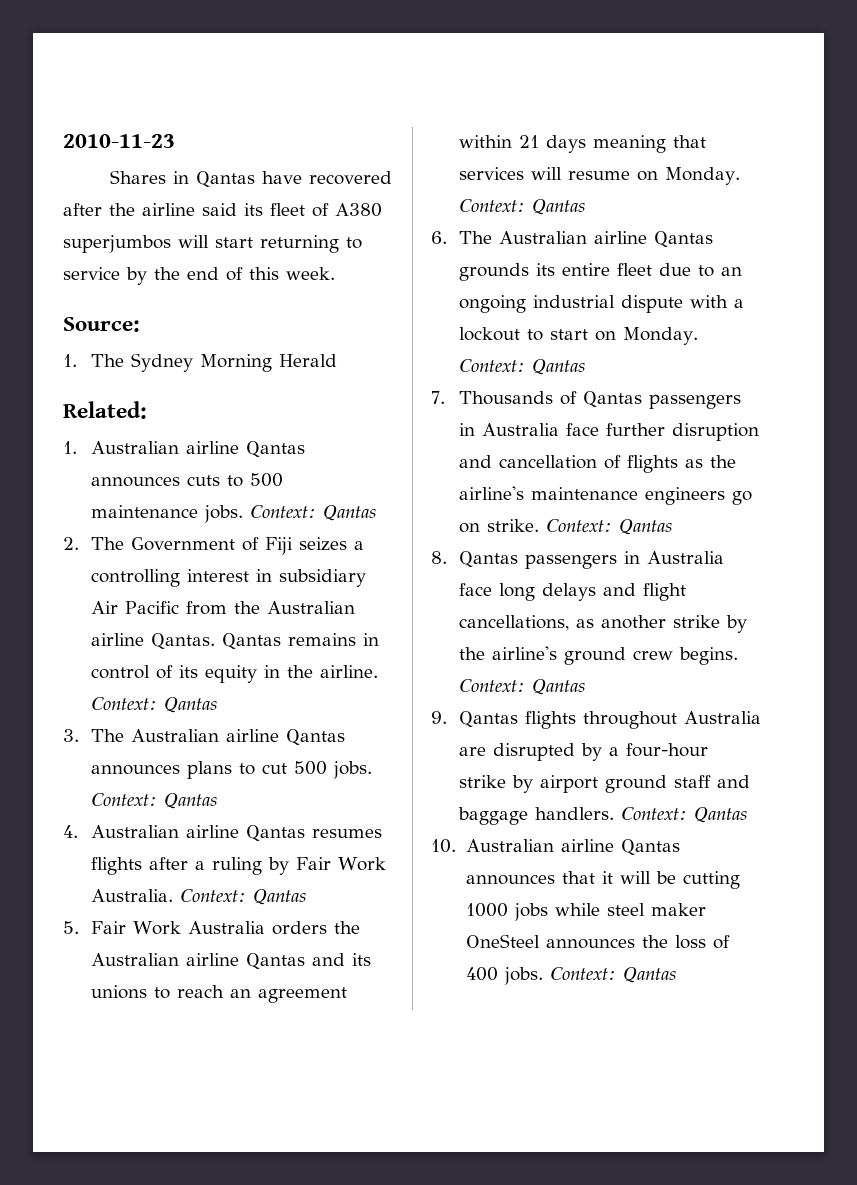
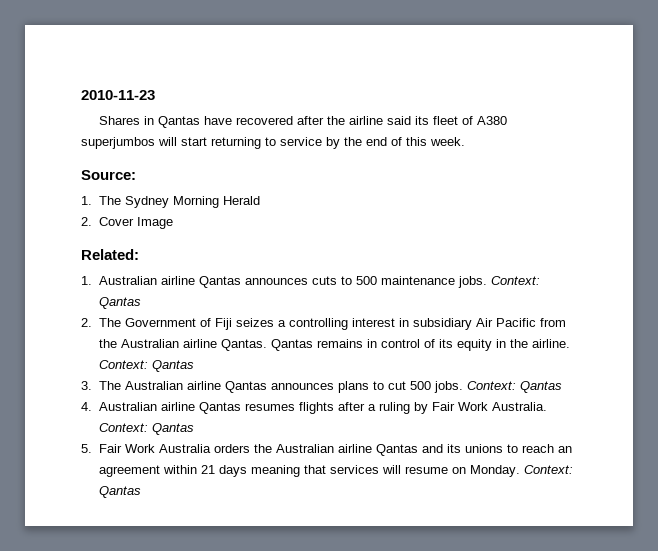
+ 2. Cover Image
- 6. The Australian airline Qantas grounds its entire fleet due to an ongoing industrial dispute with a lockout to start on Monday. Context: Qantas
- 7. Thousands of Qantas passengers in Australia face further disruption and cancellation of flights as the airline's maintenance engineers go on strike. Context: Qantas
- 8. Qantas passengers in Australia face long delays and flight cancellations, as another strike by the airline's ground crew begins. Context: Qantas
- 9. Qantas flights throughout Australia are disrupted by a four-hour strike by airport ground staff and baggage handlers. Context: Qantas
- 10. Australian airline Qantas announces that it will be cutting 1000 jobs while steel maker OneSteel announces the loss of 400 jobs. Context: Qantas

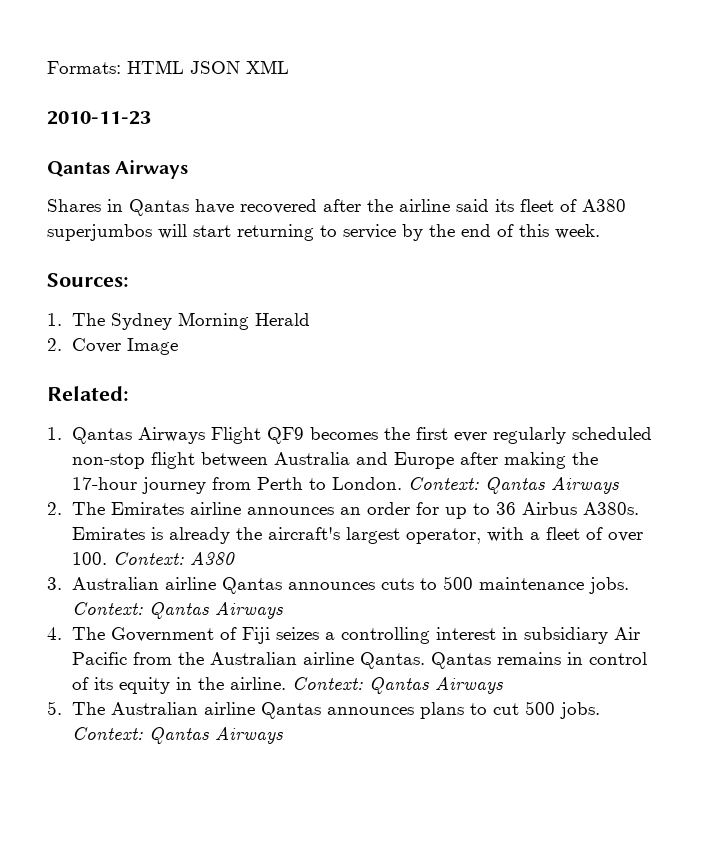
+ Formats: HTML JSON XML
  2010-11-23
+ Qantas Airways
- Source:
+ Sources:
- 1. Australian airline Qantas announces cuts to 500 maintenance jobs. Context: Qantas
- 2. The Government of Fiji seizes a controlling interest in subsidiary Air Pacific from the Australian airline Qantas.
+ 1. Qantas Airways Flight QF9 becomes the first ever regularly scheduled non-stop flight between Australia and Europe after making the 17-hour journey from Perth to London. Context: Qantas Airways
+ 2. The Emirates airline announces an order for up to 36 Airbus A380s. Emirates is already the aircraft's largest operator, with a fleet of over 100. Context: A380
+ 3. Australian airline Qantas announces cuts to 500 maintenance jobs. Context: Qantas Airways
+ 4. The Government of Fiji seizes a controlling interest in subsidiary Air Pacific from the Australian airline Qantas.
- Qantas remains in control of its equity in the airline. Context: Qantas
- 3. The Australian airline Qantas announces plans to cut 500 jobs. Context: Qantas
- 4. Australian airline Qantas resumes flights after a ruling by Fair Work Australia. Context: Qantas
- 5. Fair Work Australia orders the Australian airline Qantas and its unions to reach an agreement within 21 days meaning that services will resume on Monday. Context: Qantas
+ Qantas remains in control of its equity in the airline. Context: Qantas Airways
+ 5. The Australian airline Qantas announces plans to cut 500 jobs. Context: Qantas Airways

